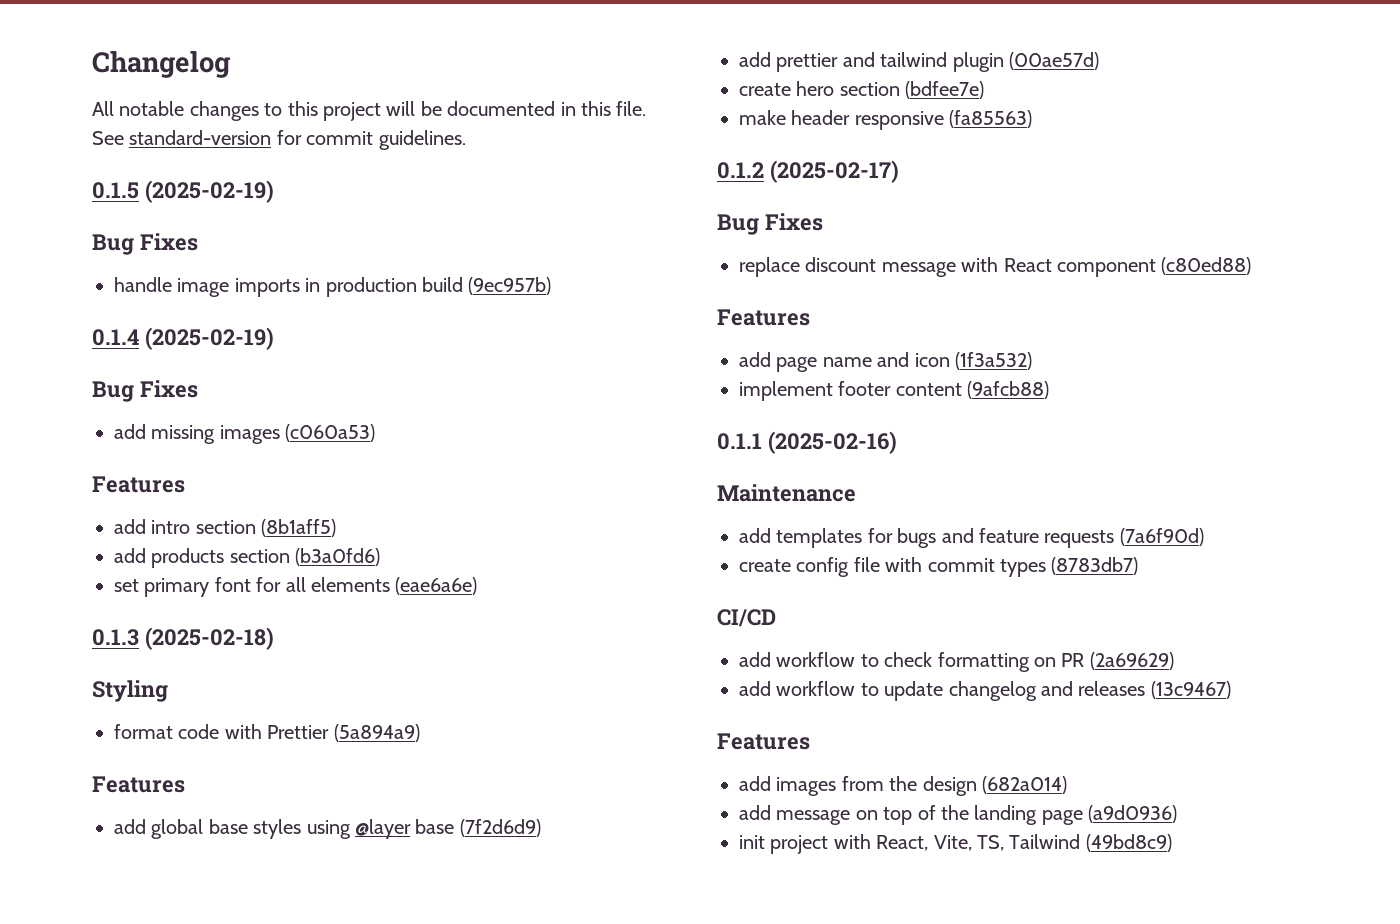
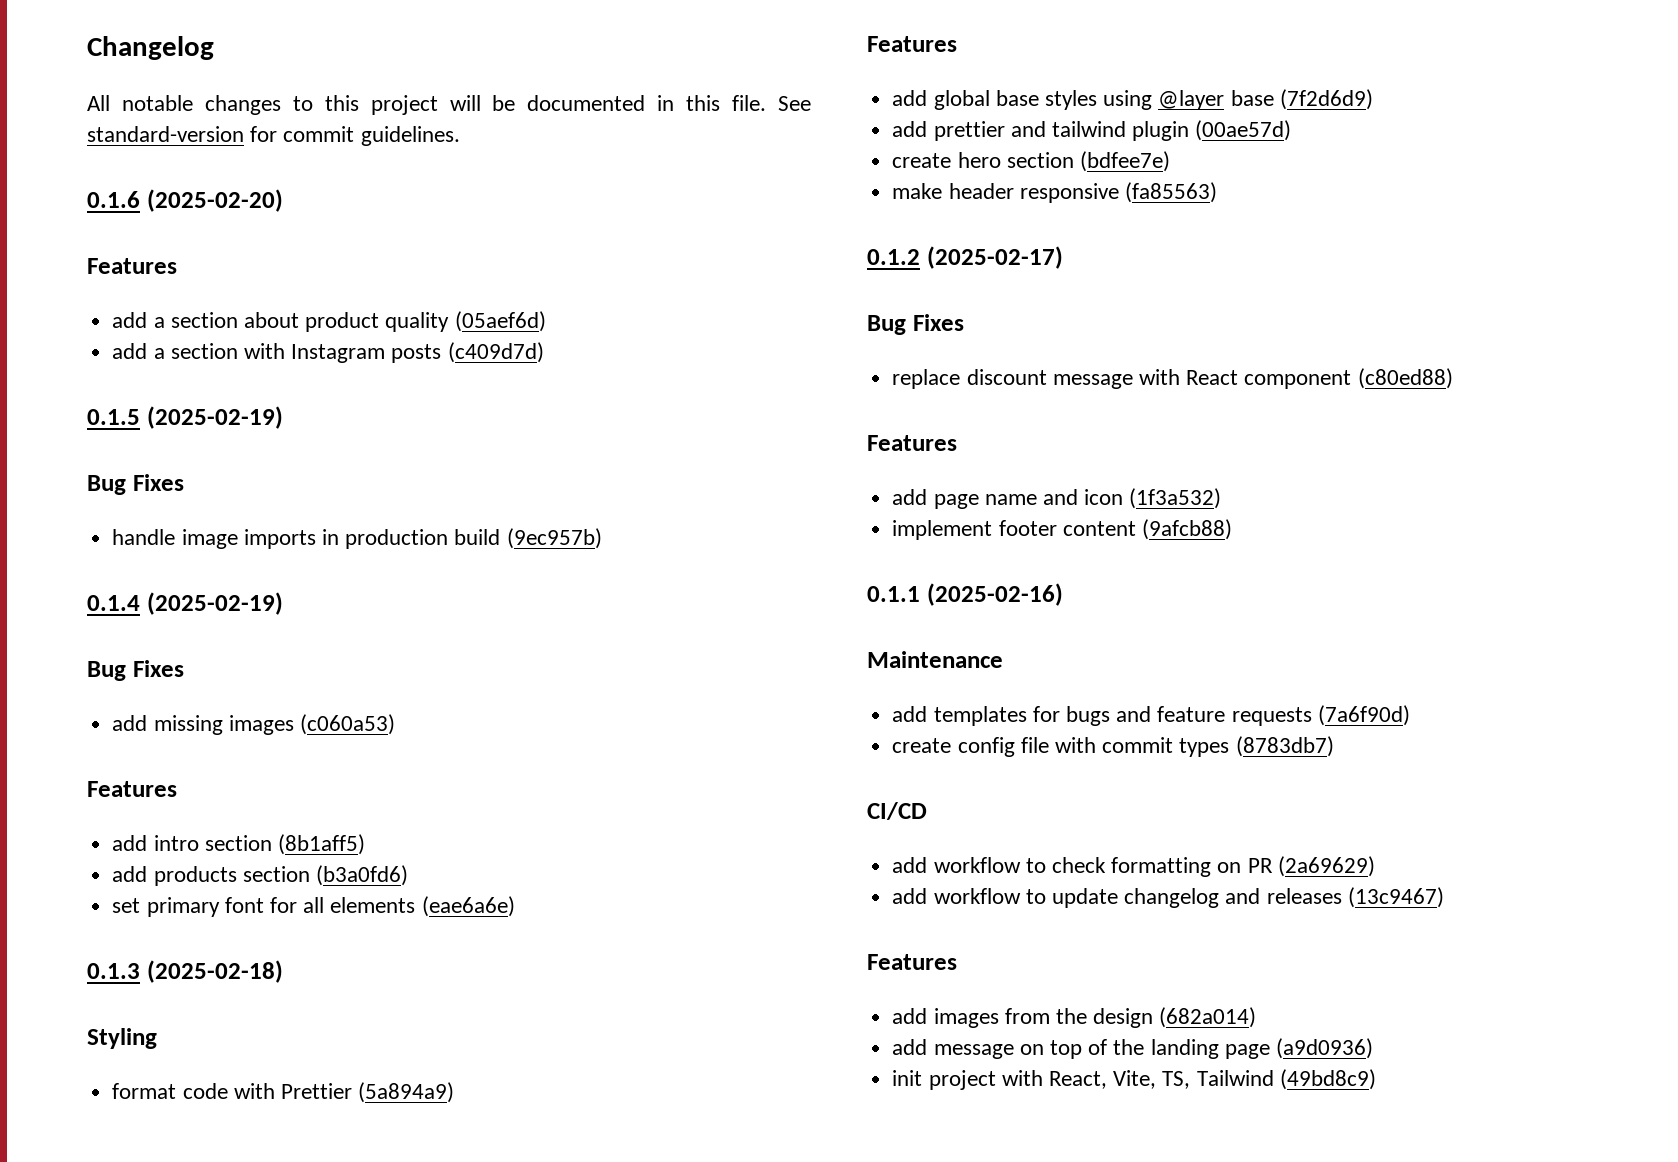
+ 0.1.6 (2025-02-20)
+ Features
+ add a section about product quality (05aef6d)
+ add a section with Instagram posts (c409d7d)

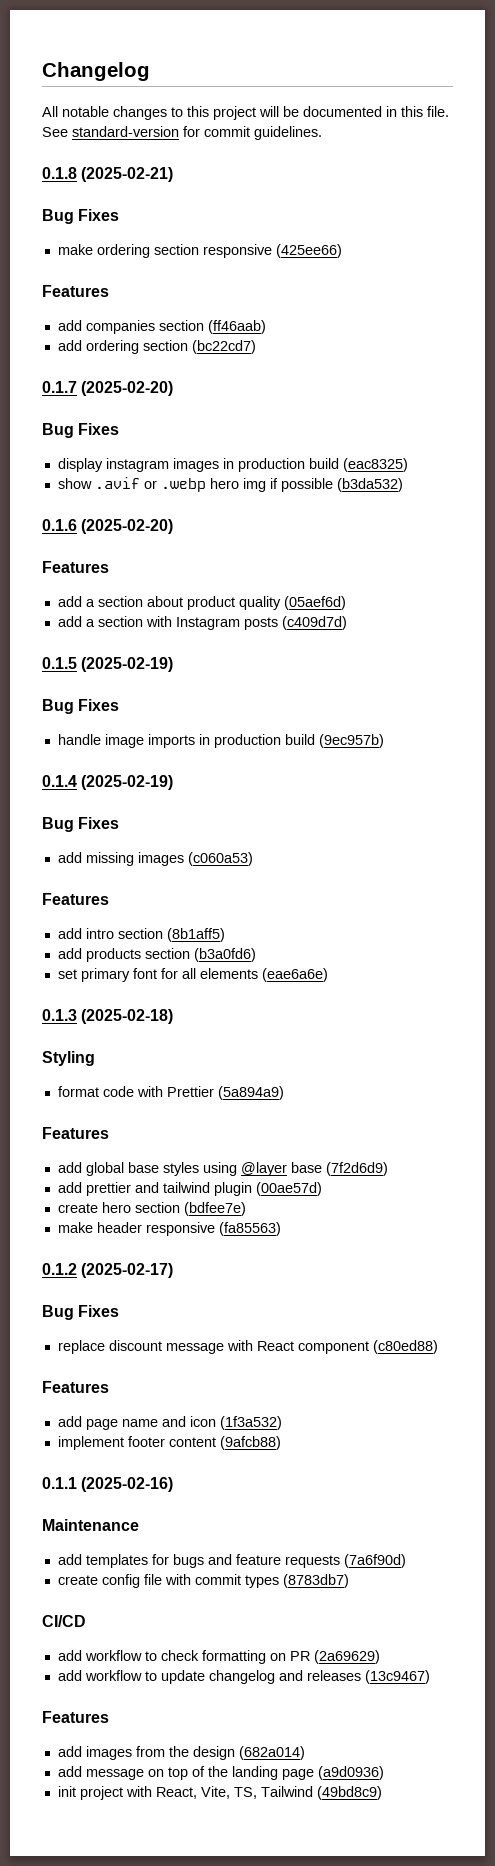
+ 0.1.8 (2025-02-21)
+ Bug Fixes
+ make ordering section responsive (425ee66)
+ Features
+ add companies section (ff46aab)
+ add ordering section (bc22cd7)
+ 0.1.7 (2025-02-20)
+ Bug Fixes
+ display instagram images in production build (eac8325)
+ show .avif or .webp hero img if possible (b3da532)

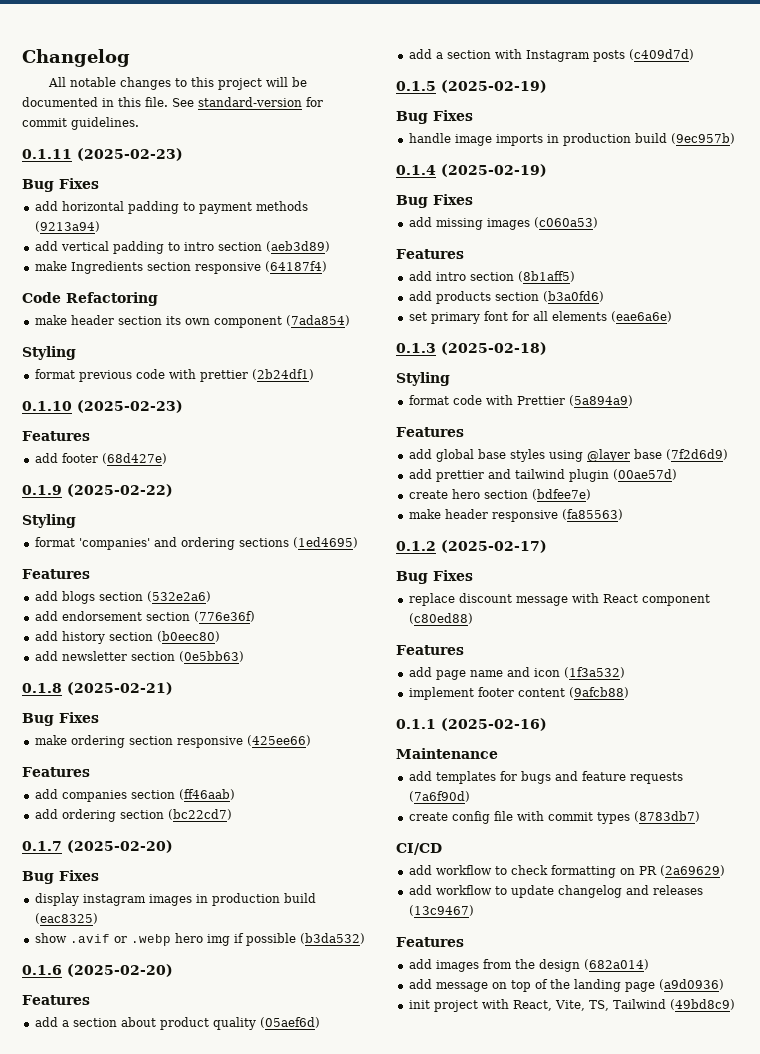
+ 0.1.11 (2025-02-23)
+ Bug Fixes
+ add horizontal padding to payment methods (9213a94)
+ add vertical padding to intro section (aeb3d89)
+ make Ingredients section responsive (64187f4)
+ Code Refactoring
+ make header section its own component (7ada854)
+ Styling
+ format previous code with prettier (2b24df1)
+ 0.1.10 (2025-02-23)
+ Features
+ add footer (68d427e)
+ 0.1.9 (2025-02-22)
+ Styling
+ format 'companies' and ordering sections (1ed4695)
+ Features
+ add blogs section (532e2a6)
+ add endorsement section (776e36f)
+ add history section (b0eec80)
+ add newsletter section (0e5bb63)

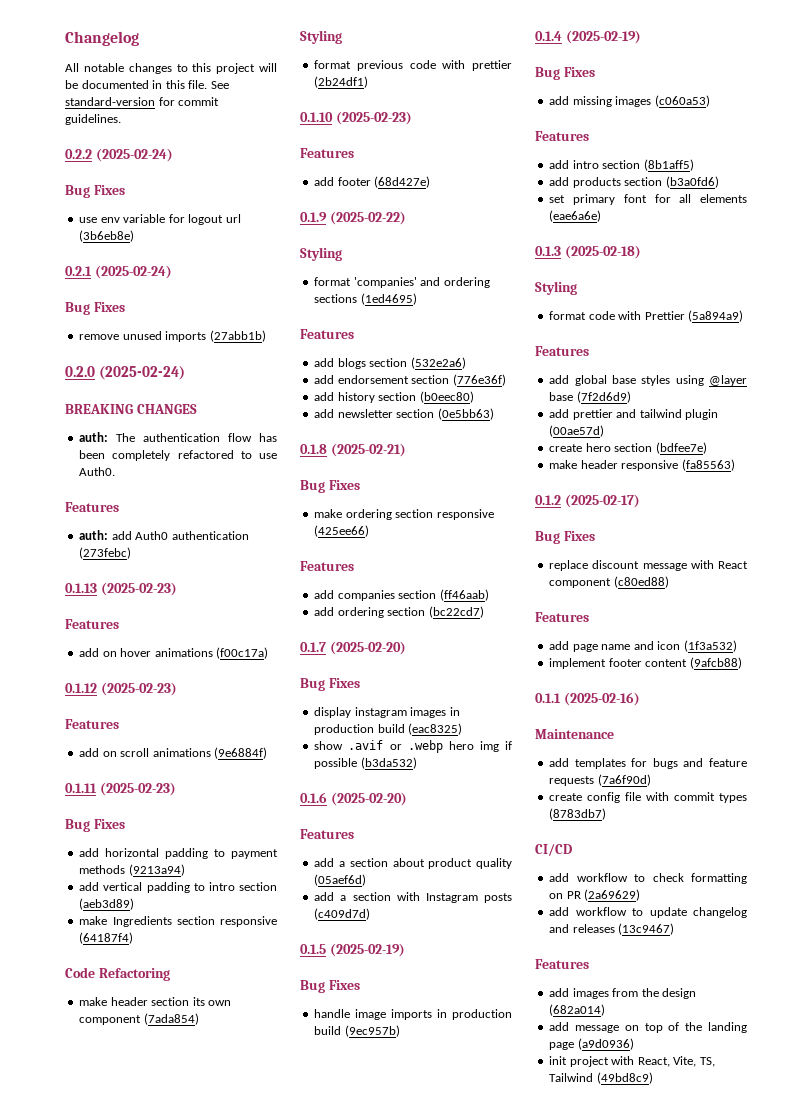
+ 0.2.2 (2025-02-24)
+ Bug Fixes
+ use env variable for logout url (3b6eb8e)
+ 0.2.1 (2025-02-24)
+ Bug Fixes
+ remove unused imports (27abb1b)
+ 0.2.0 (2025-02-24)
+ BREAKING CHANGES
+ auth: The authentication flow has been completely refactored to use Auth0.
+ Features
+ auth: add Auth0 authentication (273febc)
+ 0.1.13 (2025-02-23)
+ Features
+ add on hover animations (f00c17a)
+ 0.1.12 (2025-02-23)
+ Features
+ add on scroll animations (9e6884f)

